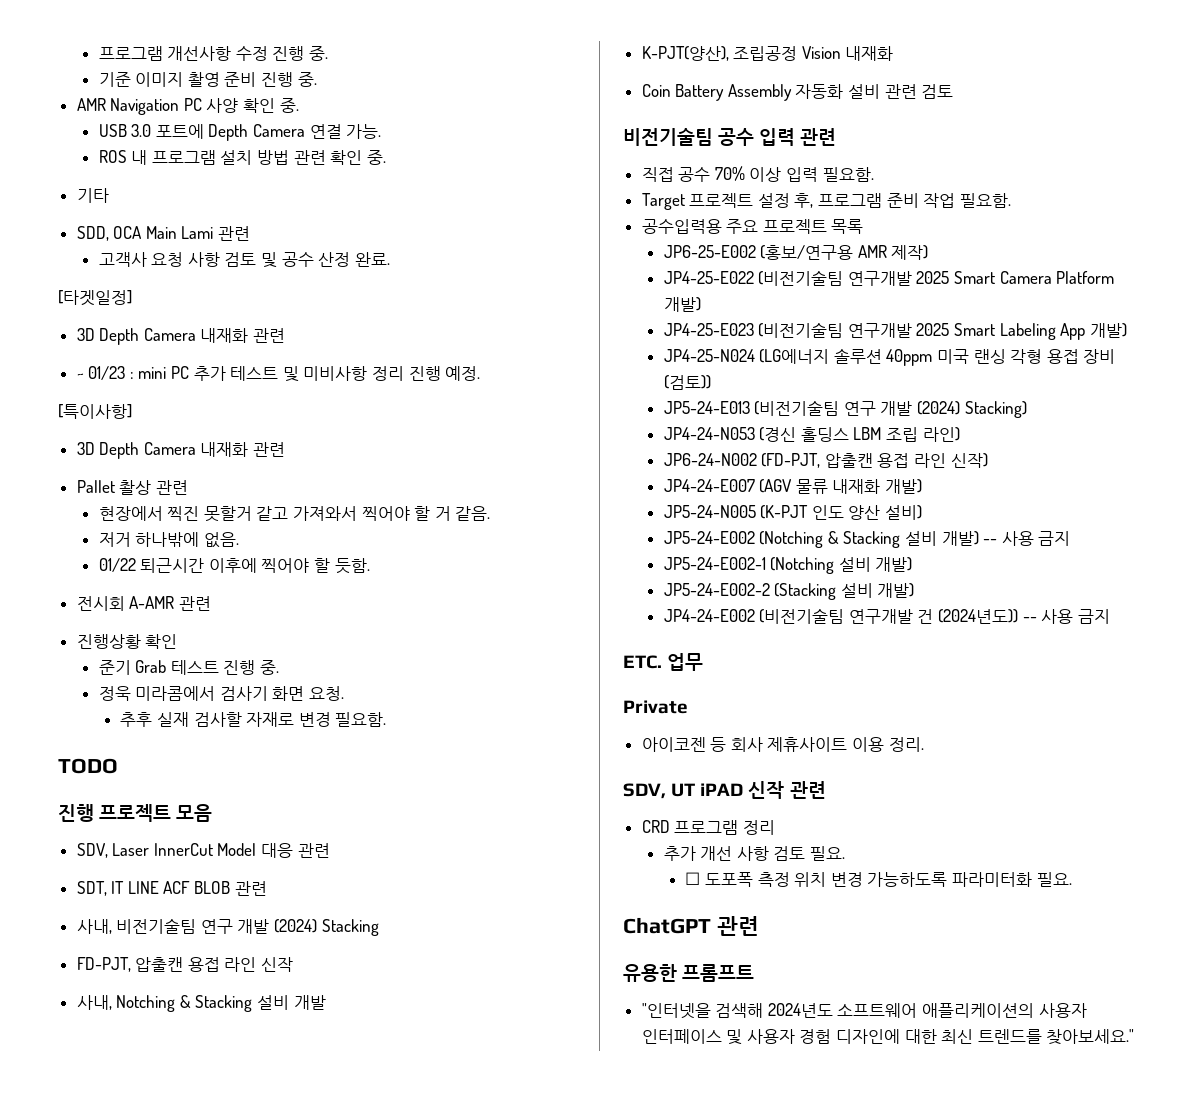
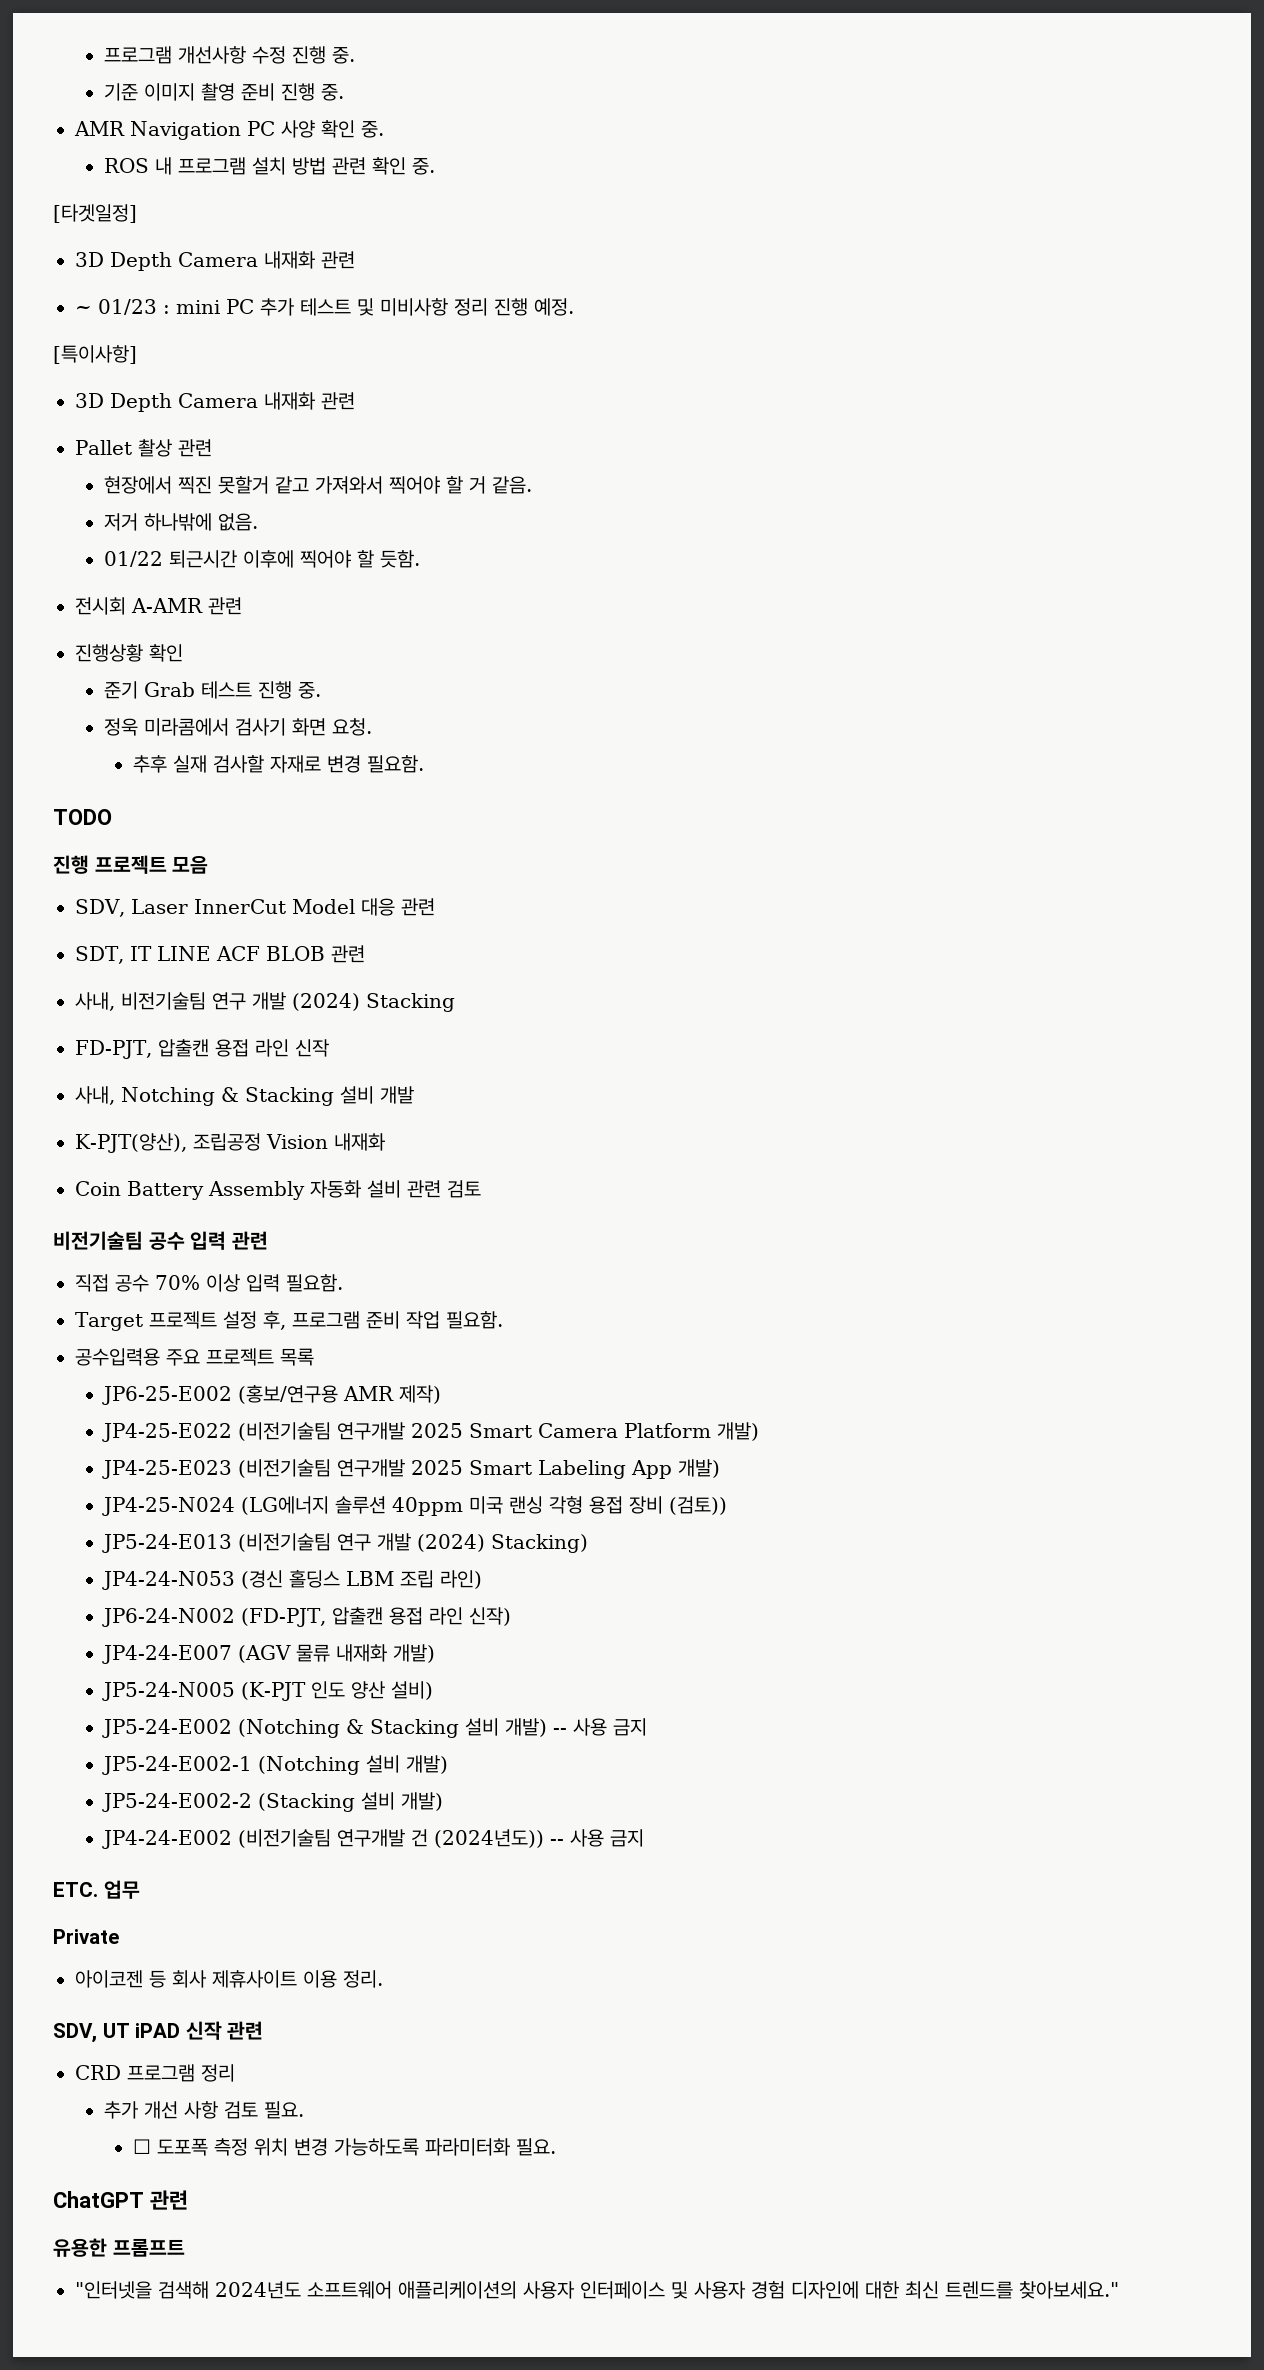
- USB 3.0 포트에 Depth Camera 연결 가능.
- 기타
- SDD, OCA Main Lami 관련
- 고객사 요청 사항 검토 및 공수 산정 완료.

